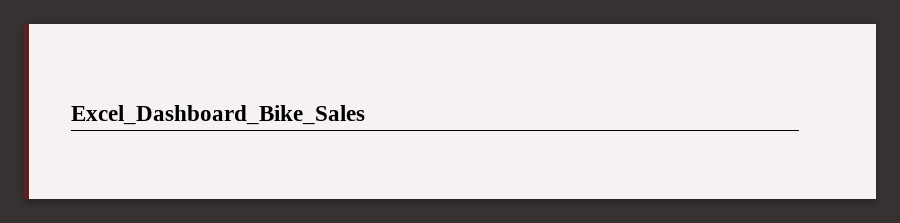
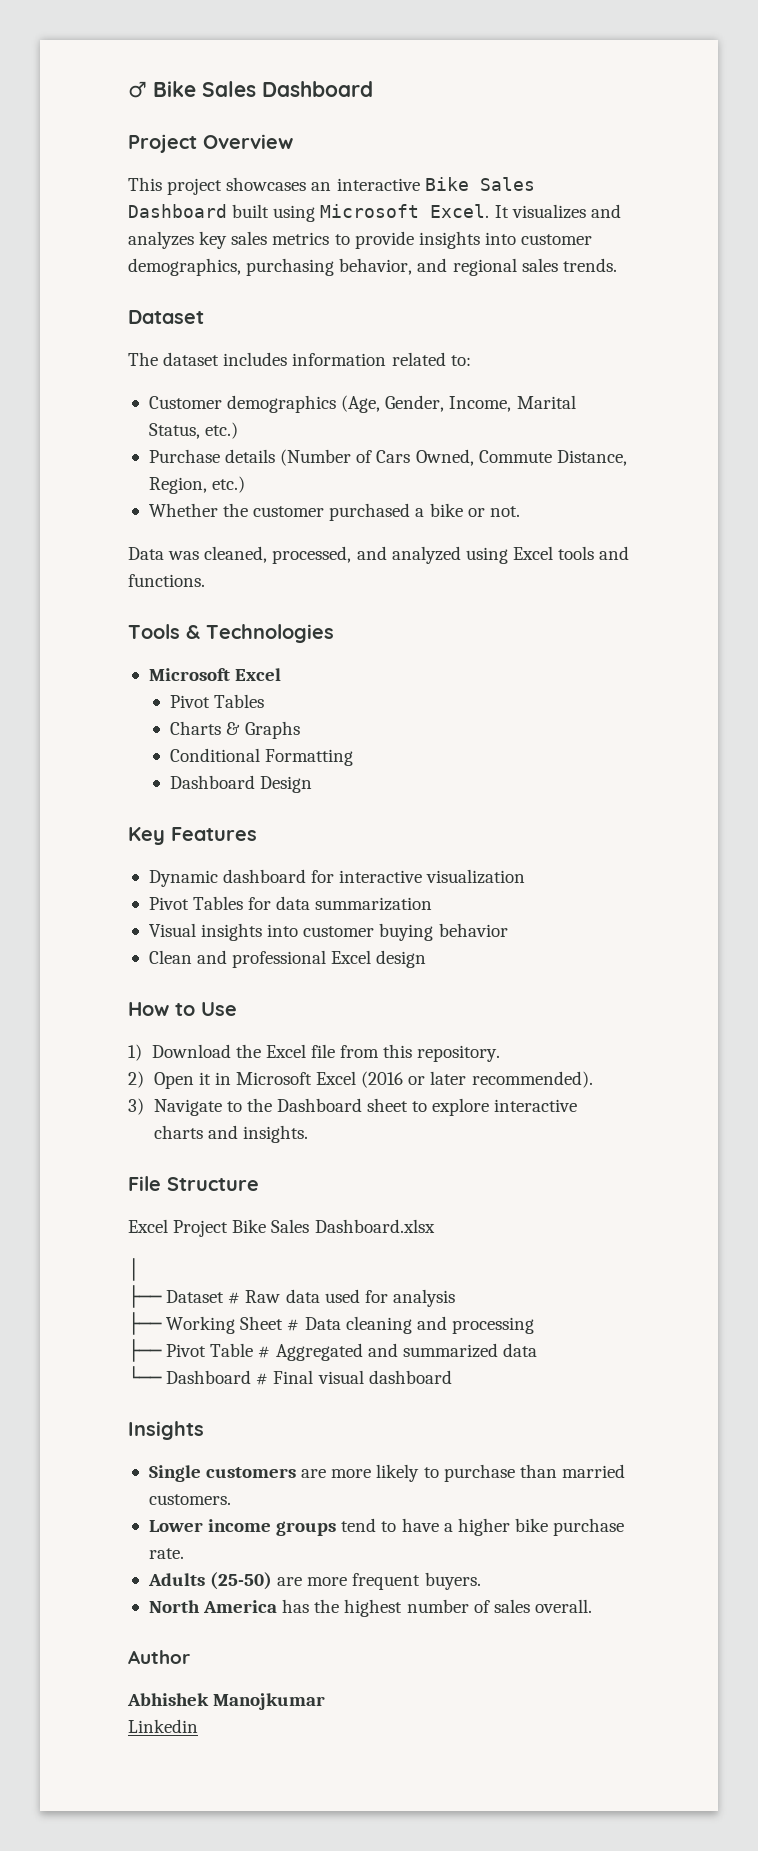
- Excel_Dashboard_Bike_Sales
+ ♂ Bike Sales Dashboard
+ Project Overview
+ This project showcases an interactive Bike Sales Dashboard built using Microsoft Excel. It visualizes and analyzes key sales metrics to provide insights into customer demographics, purchasing behavior, and regional sales trends.
+ Dataset
+ The dataset includes information related to:
+ Customer demographics (Age, Gender, Income, Marital Status, etc.)
+ Purchase details (Number of Cars Owned, Commute Distance, Region, etc.)
+ Whether the customer purchased a bike or not.
+ Data was cleaned, processed, and analyzed using Excel tools and functions.
+ Tools & Technologies
+ Microsoft Excel
+ Pivot Tables
+ Charts & Graphs
+ Conditional Formatting
+ Dashboard Design
+ Key Features
+ Dynamic dashboard for interactive visualization
+ Pivot Tables for data summarization
+ Visual insights into customer buying behavior
+ Clean and professional Excel design
+ How to Use
+ 1) Download the Excel file from this repository.
+ 2) Open it in Microsoft Excel (2016 or later recommended).
+ 3) Navigate to the Dashboard sheet to explore interactive charts and insights.
+ File Structure
+ Excel Project Bike Sales Dashboard.xlsx
+ │
+ ├── Dataset # Raw data used for analysis
+ ├── Working Sheet # Data cleaning and processing
+ ├── Pivot Table # Aggregated and summarized data
+ └── Dashboard # Final visual dashboard
+ Insights
+ Single customers are more likely to purchase than married customers.
+ Lower income groups tend to have a higher bike purchase rate.
+ Adults (25-50) are more frequent buyers.
+ North America has the highest number of sales overall.
+ Author
+ Abhishek Manojkumar
+ Linkedin

